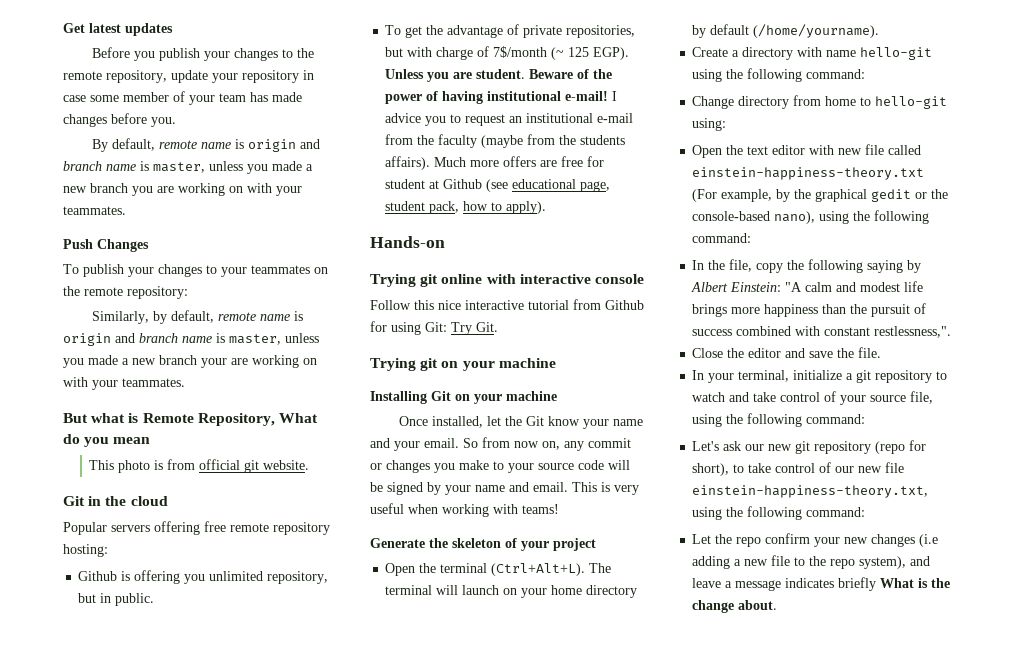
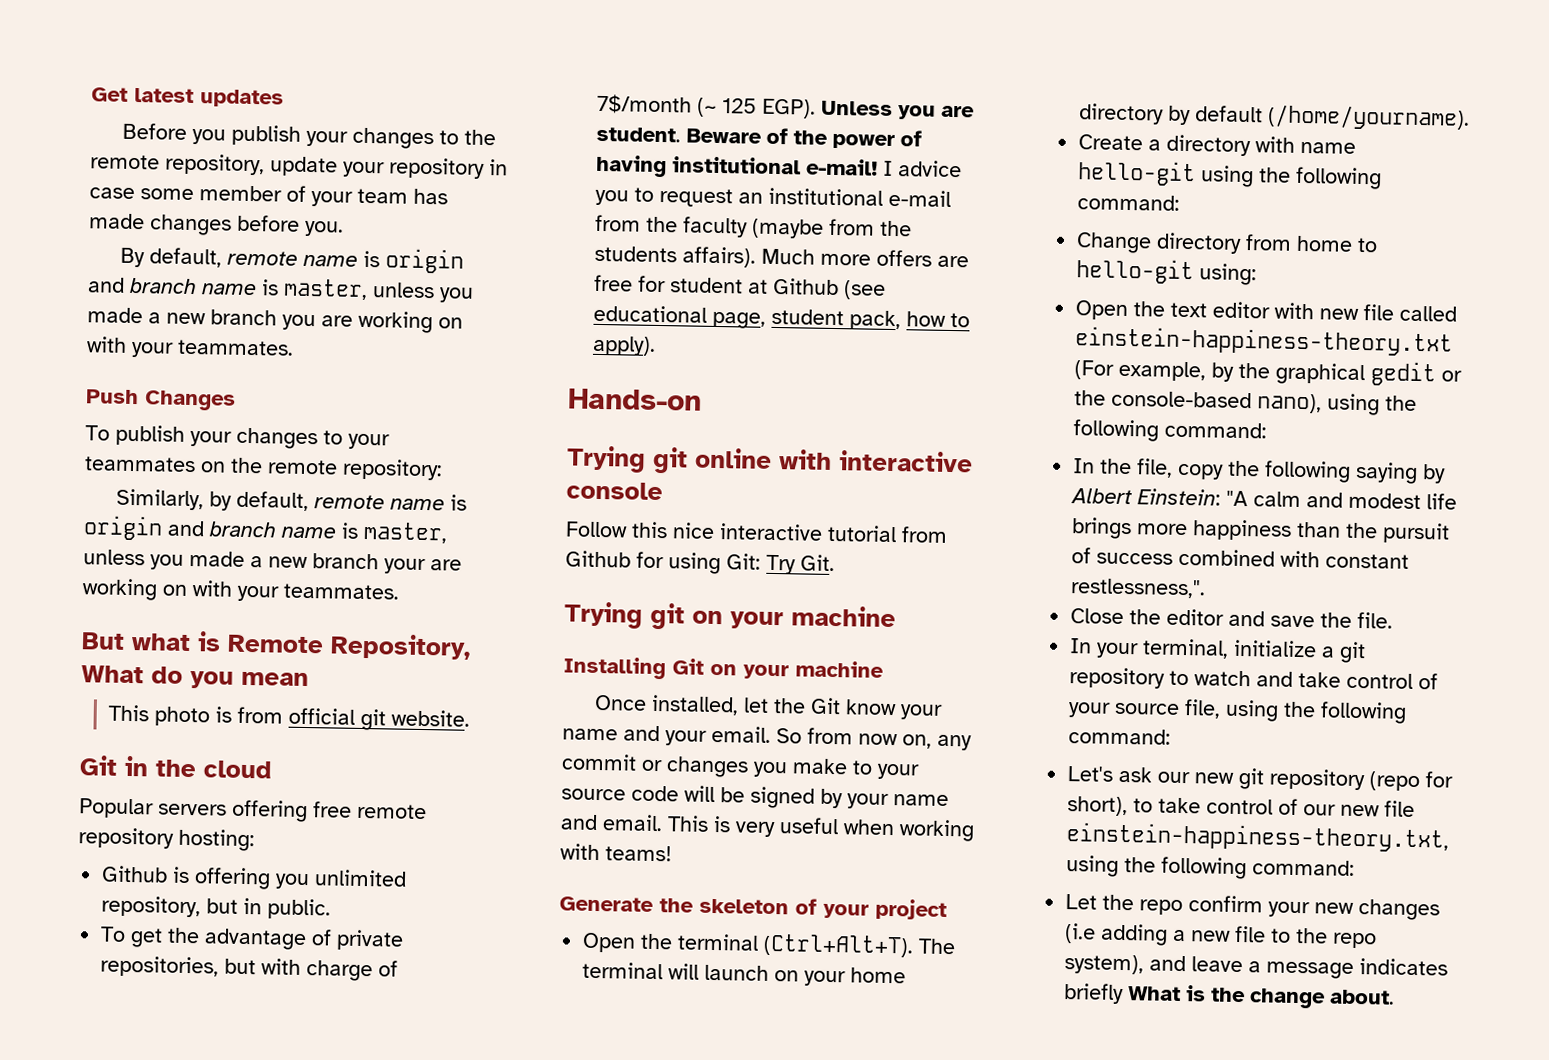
- Open the terminal (Ctrl+Alt+L).
+ Open the terminal (Ctrl+Alt+T).

